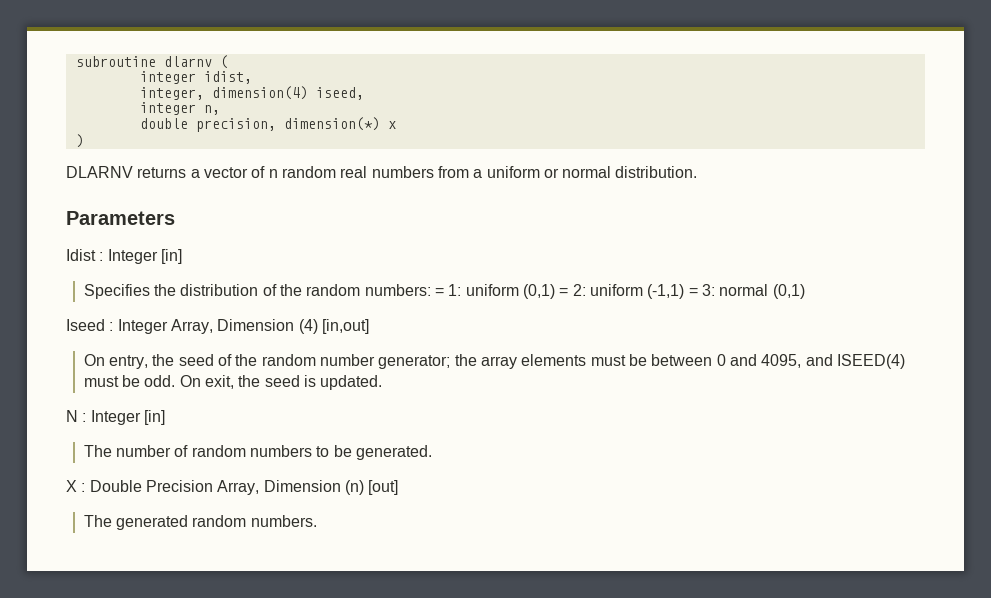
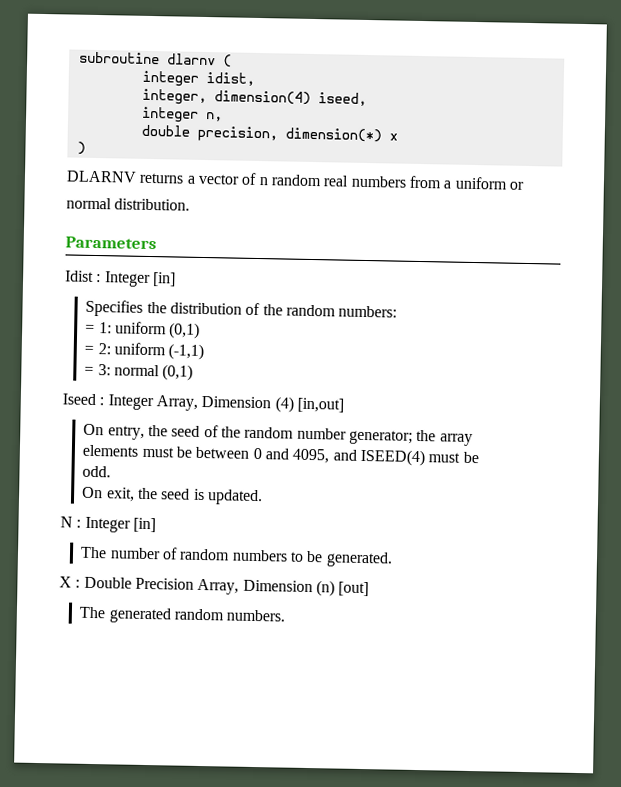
- DLARNV returns a vector of n random real numbers from a uniform or normal distribution.
+ DLARNV returns a vector of n random real numbers from a uniform or
+ normal distribution.
- Specifies the distribution of the random numbers: = 1: uniform (0,1) = 2: uniform (-1,1) = 3: normal (0,1)
+ Specifies the distribution of the random numbers:
+ = 1: uniform (0,1)
+ = 2: uniform (-1,1)
+ = 3: normal (0,1)
- On entry, the seed of the random number generator; the array elements must be between 0 and 4095, and ISEED(4) must be odd. On exit, the seed is updated.
+ On entry, the seed of the random number generator; the array
+ elements must be between 0 and 4095, and ISEED(4) must be
+ odd.
+ On exit, the seed is updated.

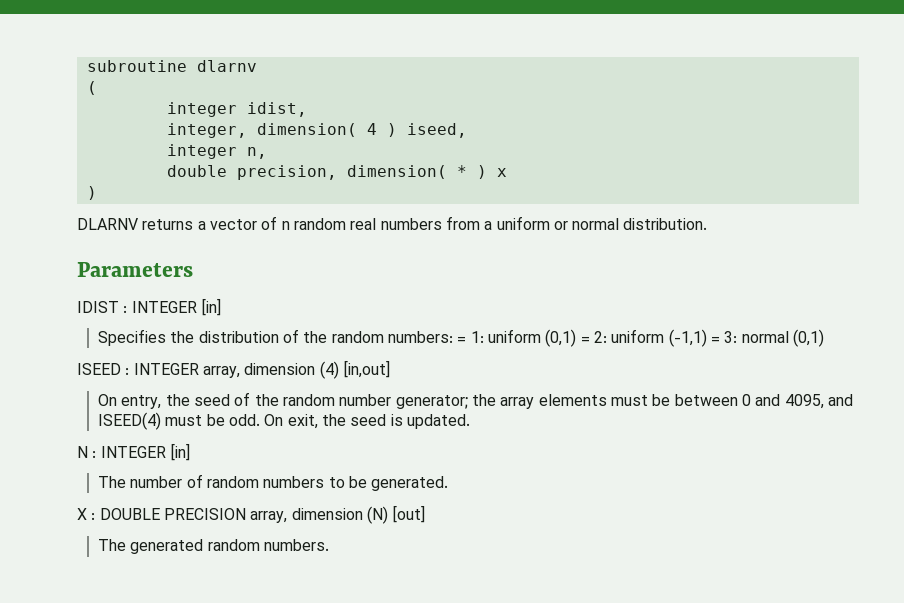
- subroutine dlarnv (
+ subroutine dlarnv
+ (
- integer, dimension(4) iseed,
+ integer, dimension( 4 ) iseed,
- double precision, dimension(*) x
+ double precision, dimension( * ) x
- DLARNV returns a vector of n random real numbers from a uniform or
- normal distribution.
+ DLARNV returns a vector of n random real numbers from a uniform or normal distribution.
- Idist : Integer [in]
+ IDIST : INTEGER [in]
- Specifies the distribution of the random numbers:
- = 1: uniform (0,1)
- = 2: uniform (-1,1)
- = 3: normal (0,1)
+ Specifies the distribution of the random numbers: = 1: uniform (0,1) = 2: uniform (-1,1) = 3: normal (0,1)
- Iseed : Integer Array, Dimension (4) [in,out]
+ ISEED : INTEGER array, dimension (4) [in,out]
- On entry, the seed of the random number generator; the array
- elements must be between 0 and 4095, and ISEED(4) must be
- odd.
- On exit, the seed is updated.
+ On entry, the seed of the random number generator; the array elements must be between 0 and 4095, and ISEED(4) must be odd. On exit, the seed is updated.
- N : Integer [in]
+ N : INTEGER [in]
- X : Double Precision Array, Dimension (n) [out]
+ X : DOUBLE PRECISION array, dimension (N) [out]

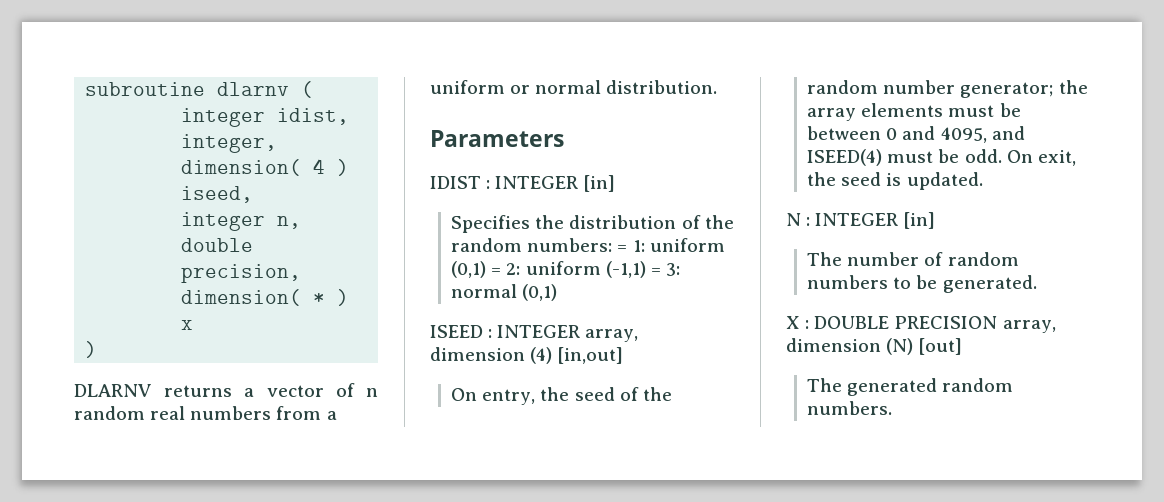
- subroutine dlarnv
- (
+ subroutine dlarnv (

